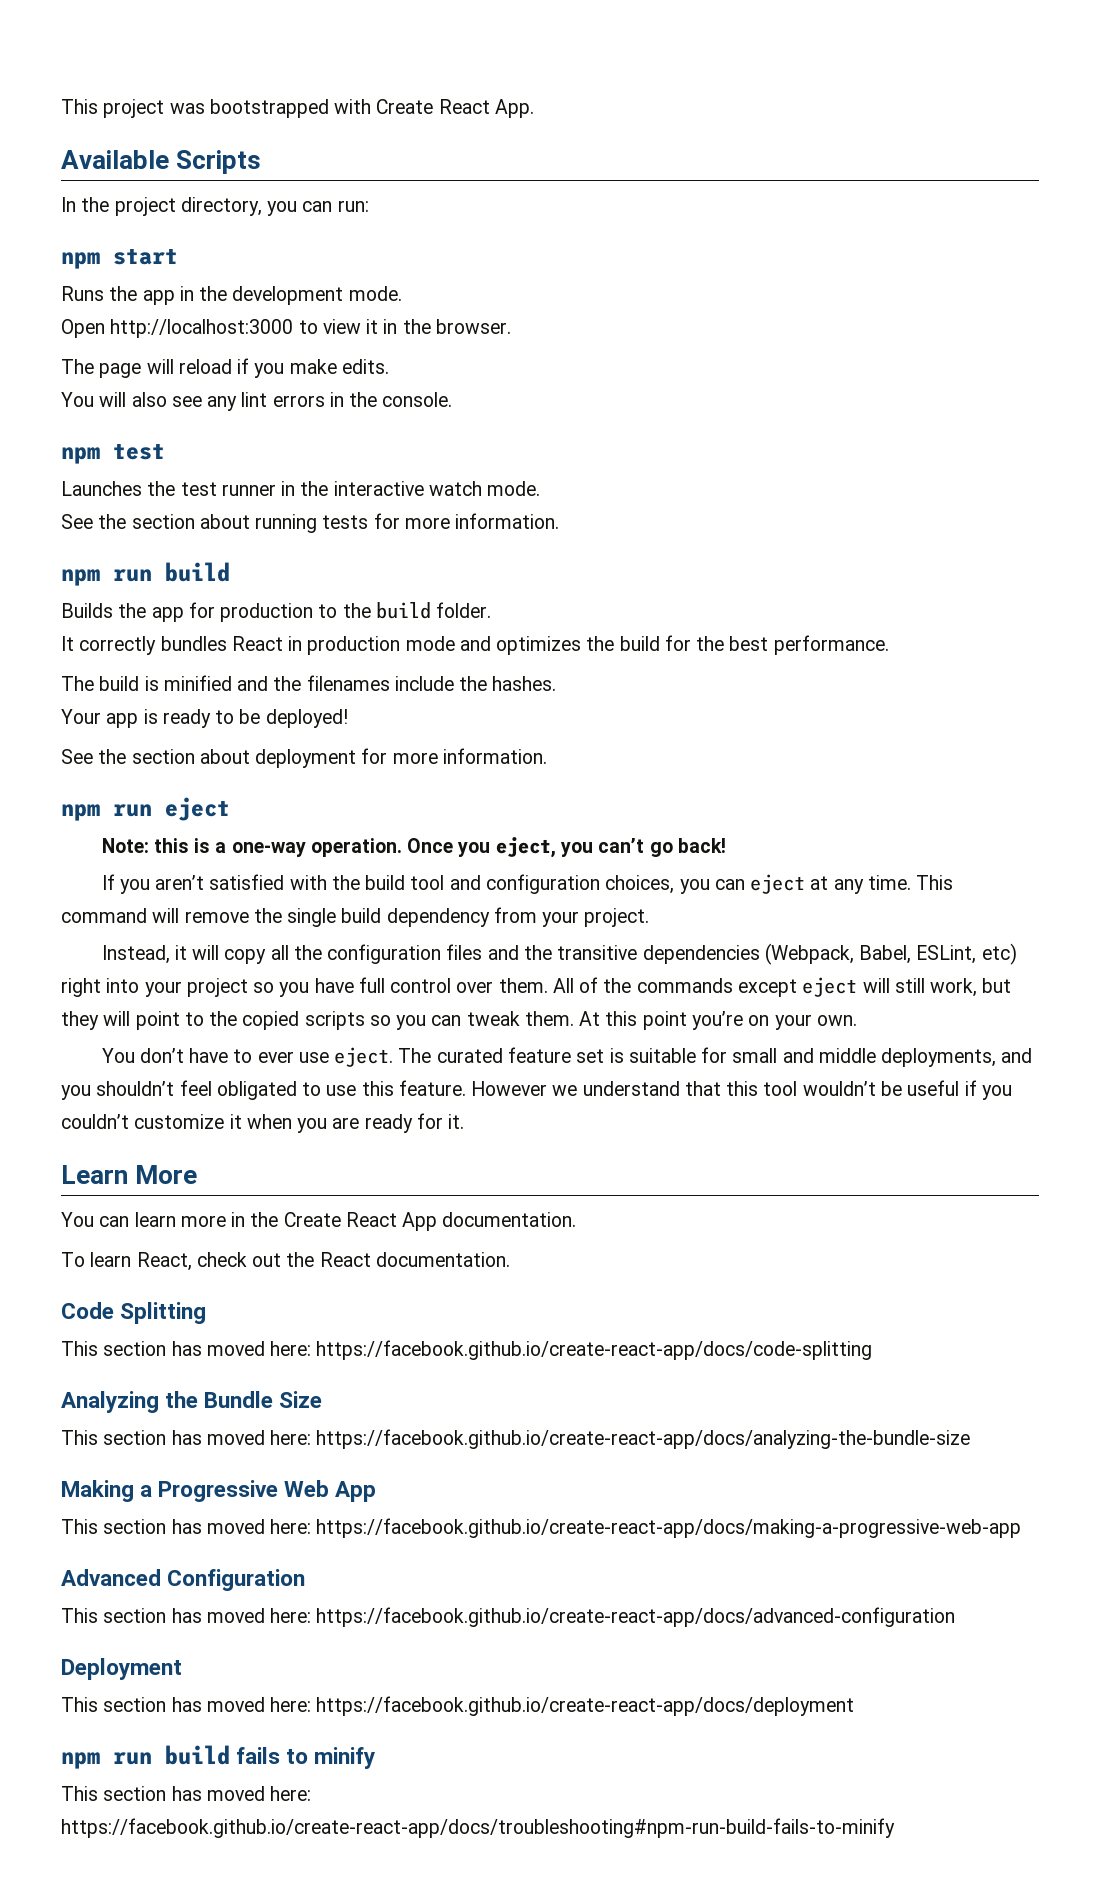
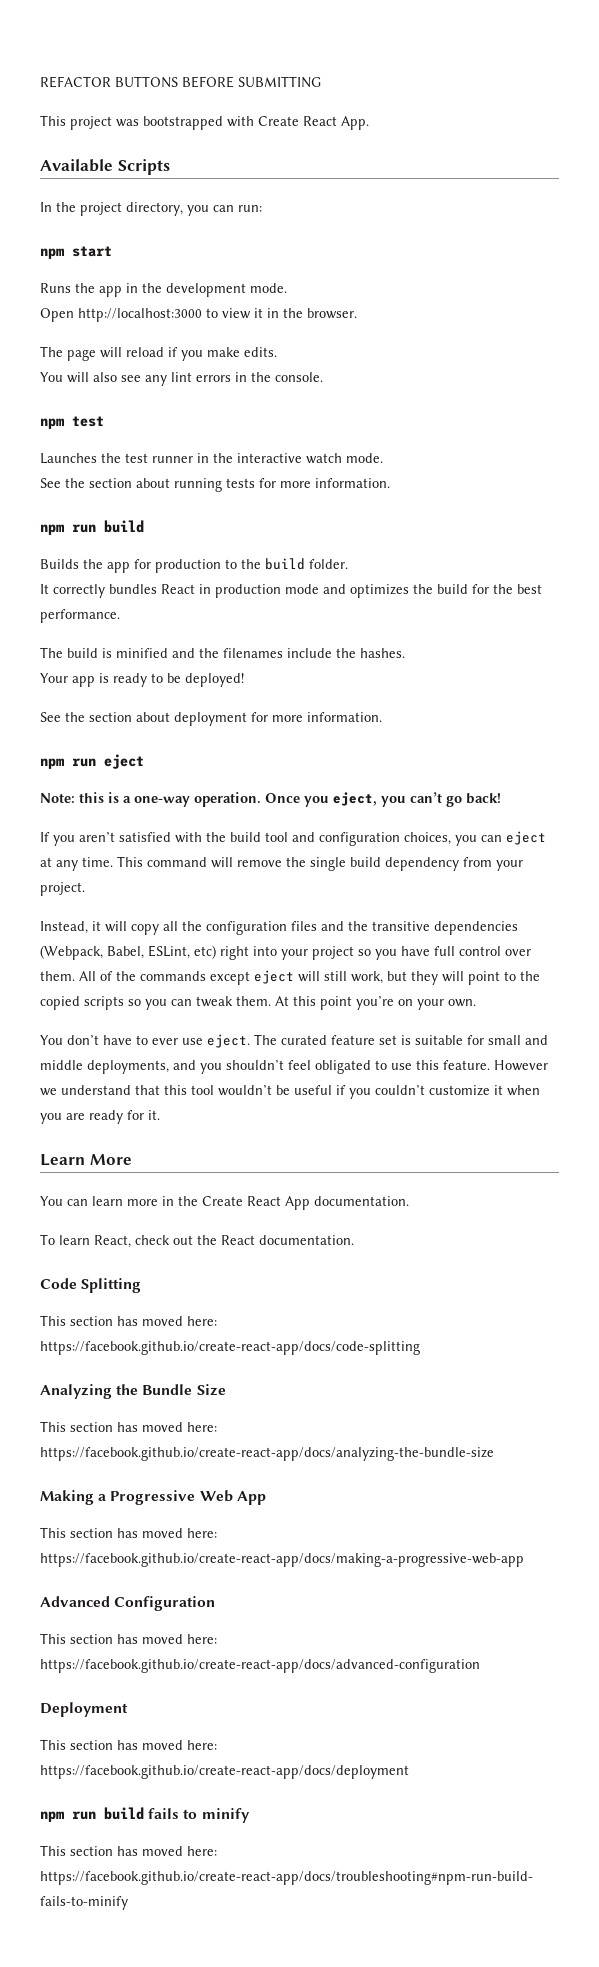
+ REFACTOR BUTTONS BEFORE SUBMITTING

